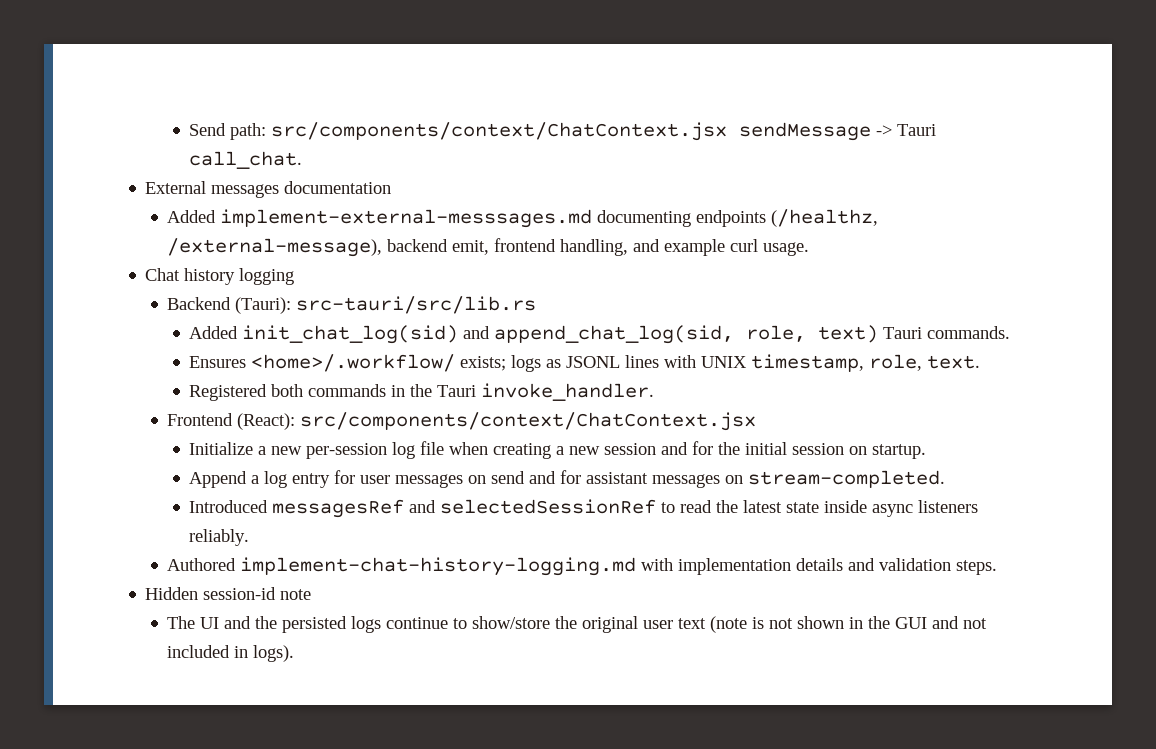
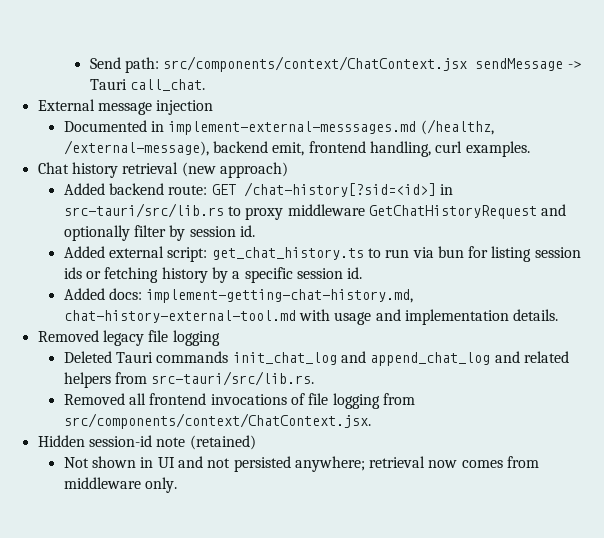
- External messages documentation
- Added implement-external-messsages.md documenting endpoints (/healthz, /external-message), backend emit, frontend handling, and example curl usage.
- Chat history logging
- Backend (Tauri): src-tauri/src/lib.rs
- Added init_chat_log(sid) and append_chat_log(sid, role, text) Tauri commands.
- Ensures <home>/.workflow/ exists; logs as JSONL lines with UNIX timestamp, role, text.
- Registered both commands in the Tauri invoke_handler.
- Frontend (React): src/components/context/ChatContext.jsx
- Initialize a new per-session log file when creating a new session and for the initial session on startup.
- Append a log entry for user messages on send and for assistant messages on stream-completed.
- Introduced messagesRef and selectedSessionRef to read the latest state inside async listeners reliably.
- Authored implement-chat-history-logging.md with implementation details and validation steps.
- Hidden session-id note
- The UI and the persisted logs continue to show/store the original user text (note is not shown in the GUI and not included in logs).
+ External message injection
+ Documented in implement-external-messsages.md (/healthz, /external-message), backend emit, frontend handling, curl examples.
+ Chat history retrieval (new approach)
+ Added backend route: GET /chat-history[?sid=<id>] in src-tauri/src/lib.rs to proxy middleware GetChatHistoryRequest and optionally filter by session id.
+ Added external script: get_chat_history.ts to run via bun for listing session ids or fetching history by a specific session id.
+ Added docs: implement-getting-chat-history.md, chat-history-external-tool.md with usage and implementation details.
+ Removed legacy file logging
+ Deleted Tauri commands init_chat_log and append_chat_log and related helpers from src-tauri/src/lib.rs.
+ Removed all frontend invocations of file logging from src/components/context/ChatContext.jsx.
+ Hidden session-id note (retained)
+ Not shown in UI and not persisted anywhere; retrieval now comes from middleware only.

